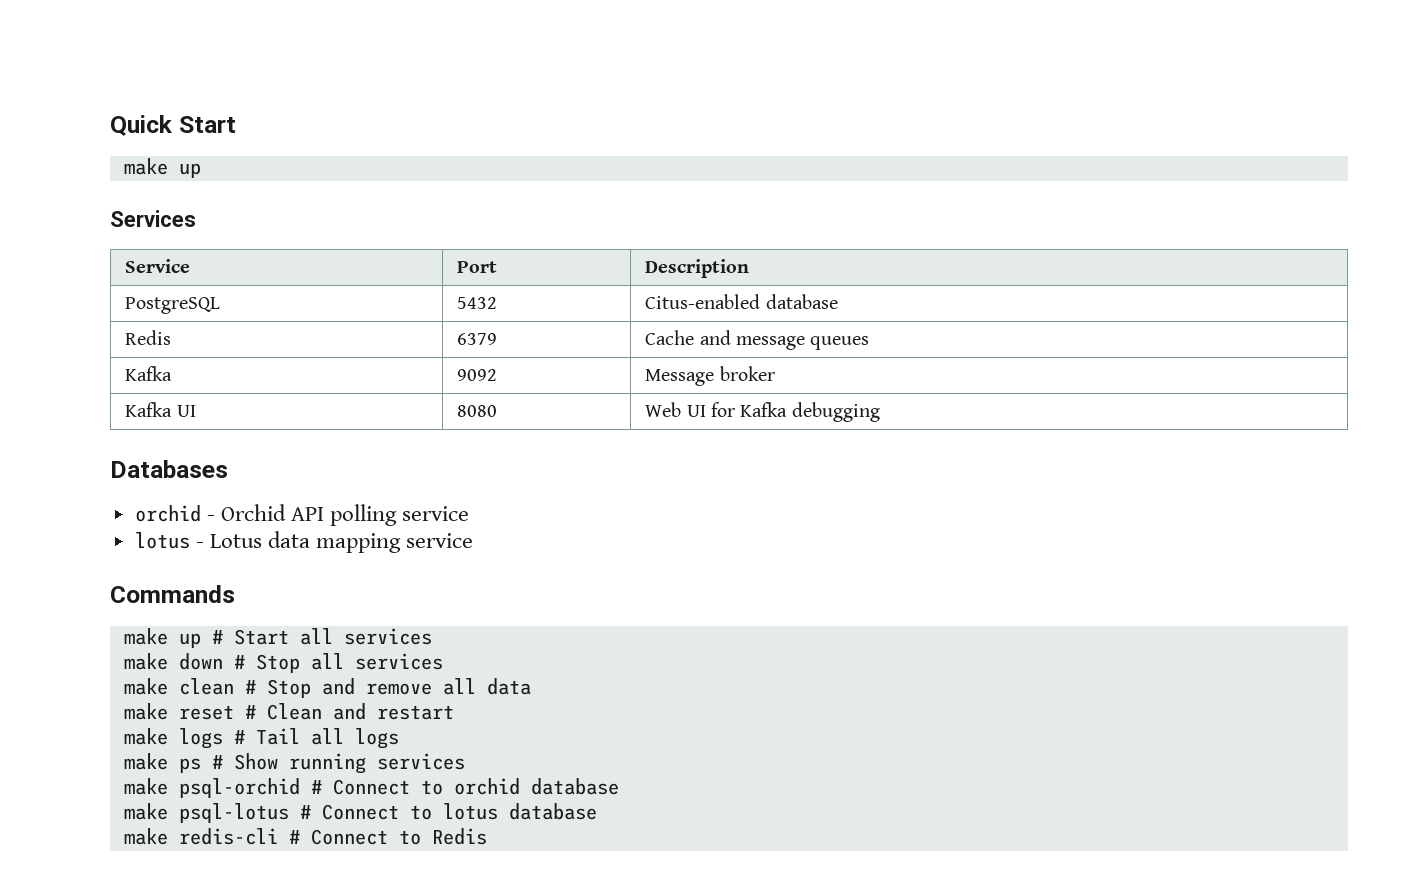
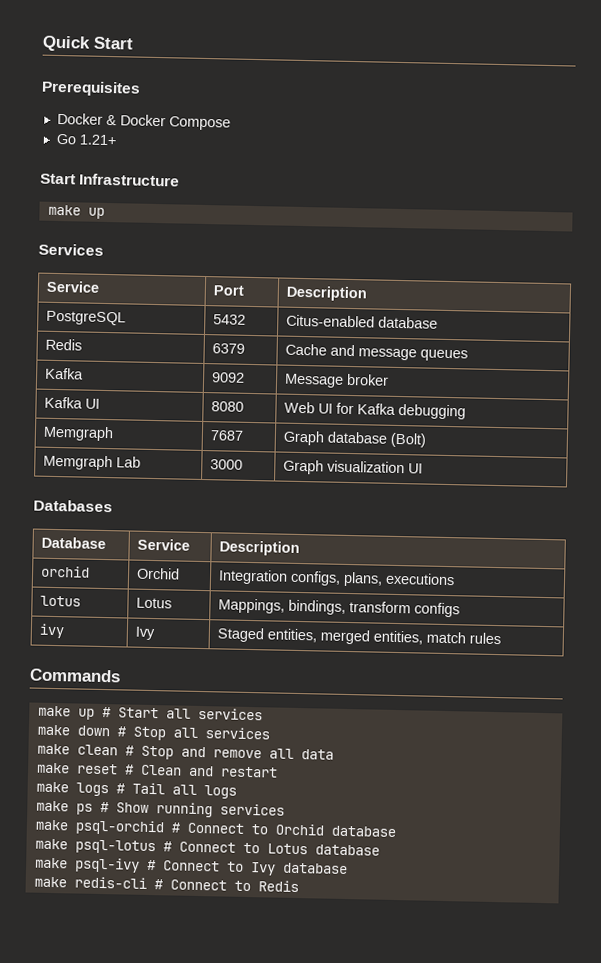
+ Prerequisites
+ Docker & Docker Compose
+ Go 1.21+
+ Start Infrastructure
+ Memgraph | 7687 | Graph database (Bolt)
+ Memgraph Lab | 3000 | Graph visualization UI
  Databases
- orchid - Orchid API polling service
- lotus - Lotus data mapping service
+ Database | Service | Description
+ orchid | Orchid | Integration configs, plans, executions
+ lotus | Lotus | Mappings, bindings, transform configs
+ ivy | Ivy | Staged entities, merged entities, match rules
- make psql-orchid # Connect to orchid database
+ make psql-orchid # Connect to Orchid database
- make psql-lotus # Connect to lotus database
+ make psql-lotus # Connect to Lotus database
+ make psql-ivy # Connect to Ivy database

